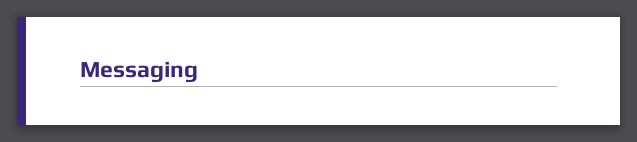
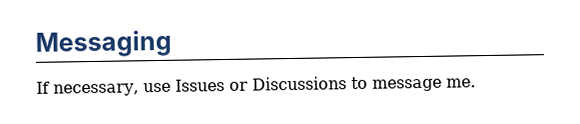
+ If necessary, use Issues or Discussions to message me.

